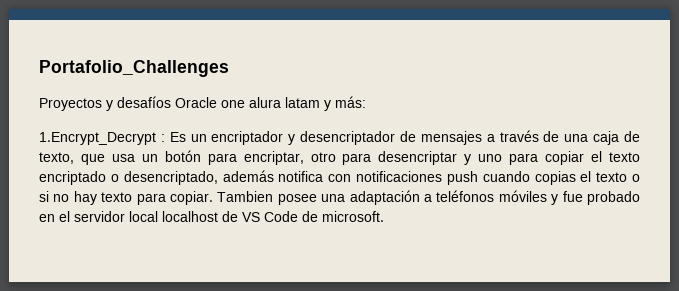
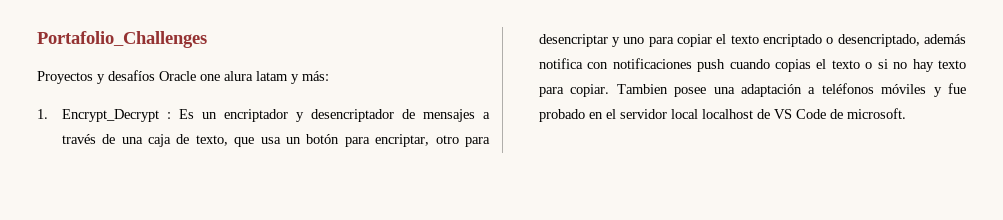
- 1.Encrypt_Decrypt : Es un encriptador y desencriptador de mensajes a través de una caja de texto, que usa un botón para encriptar, otro para desencriptar y uno para copiar el texto encriptado o desencriptado, además notifica con notificaciones push cuando copias el texto o si no hay texto para copiar.
+ 1. Encrypt_Decrypt : Es un encriptador y desencriptador de mensajes a través de una caja de texto, que usa un botón para encriptar, otro para desencriptar y uno para copiar el texto encriptado o desencriptado, además notifica con notificaciones push cuando copias el texto o si no hay texto para copiar.

